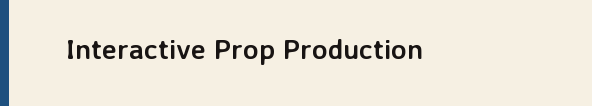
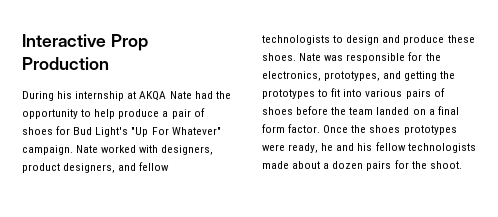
+ During his internship at AKQA Nate had the opportunity to help produce a pair of shoes for Bud Light's "Up For Whatever" campaign. Nate worked with designers, product designers, and fellow technologists to design and produce these shoes. Nate was responsible for the electronics, prototypes, and getting the prototypes to fit into various pairs of shoes before the team landed on a final form factor. Once the shoes prototypes were ready, he and his fellow technologists made about a dozen pairs for the shoot.

